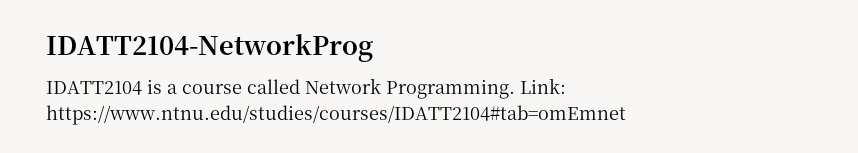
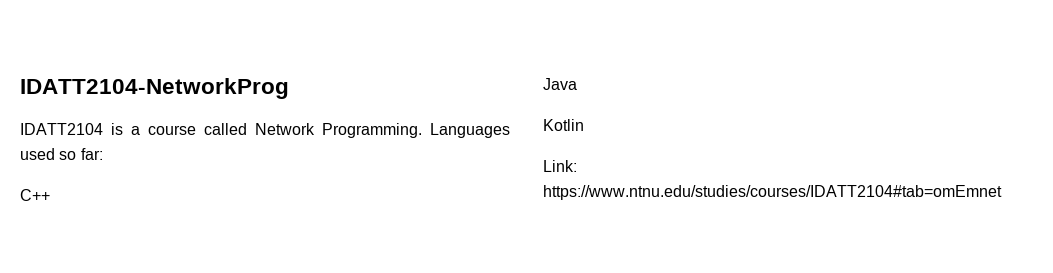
- IDATT2104 is a course called Network Programming. Link: https://www.ntnu.edu/studies/courses/IDATT2104#tab=omEmnet
+ IDATT2104 is a course called Network Programming. Languages used so far:
+ C++
+ Java
+ Kotlin
+ Link: https://www.ntnu.edu/studies/courses/IDATT2104#tab=omEmnet

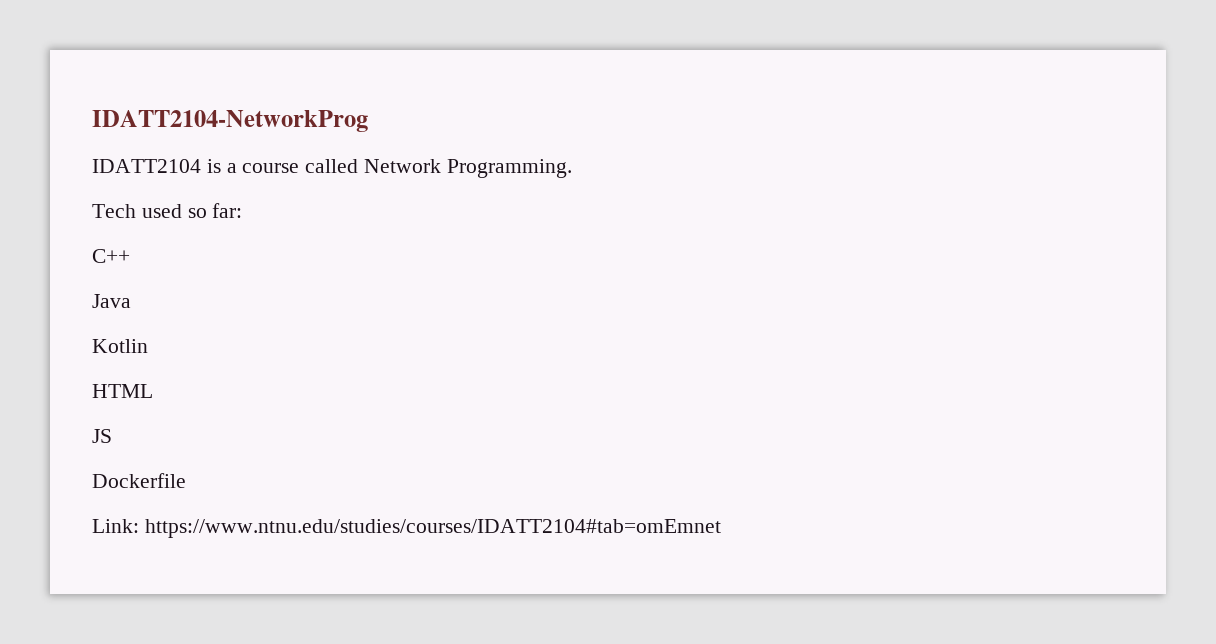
- IDATT2104 is a course called Network Programming. Languages used so far:
+ IDATT2104 is a course called Network Programming.
+ Tech used so far:
+ HTML
+ JS
+ Dockerfile

